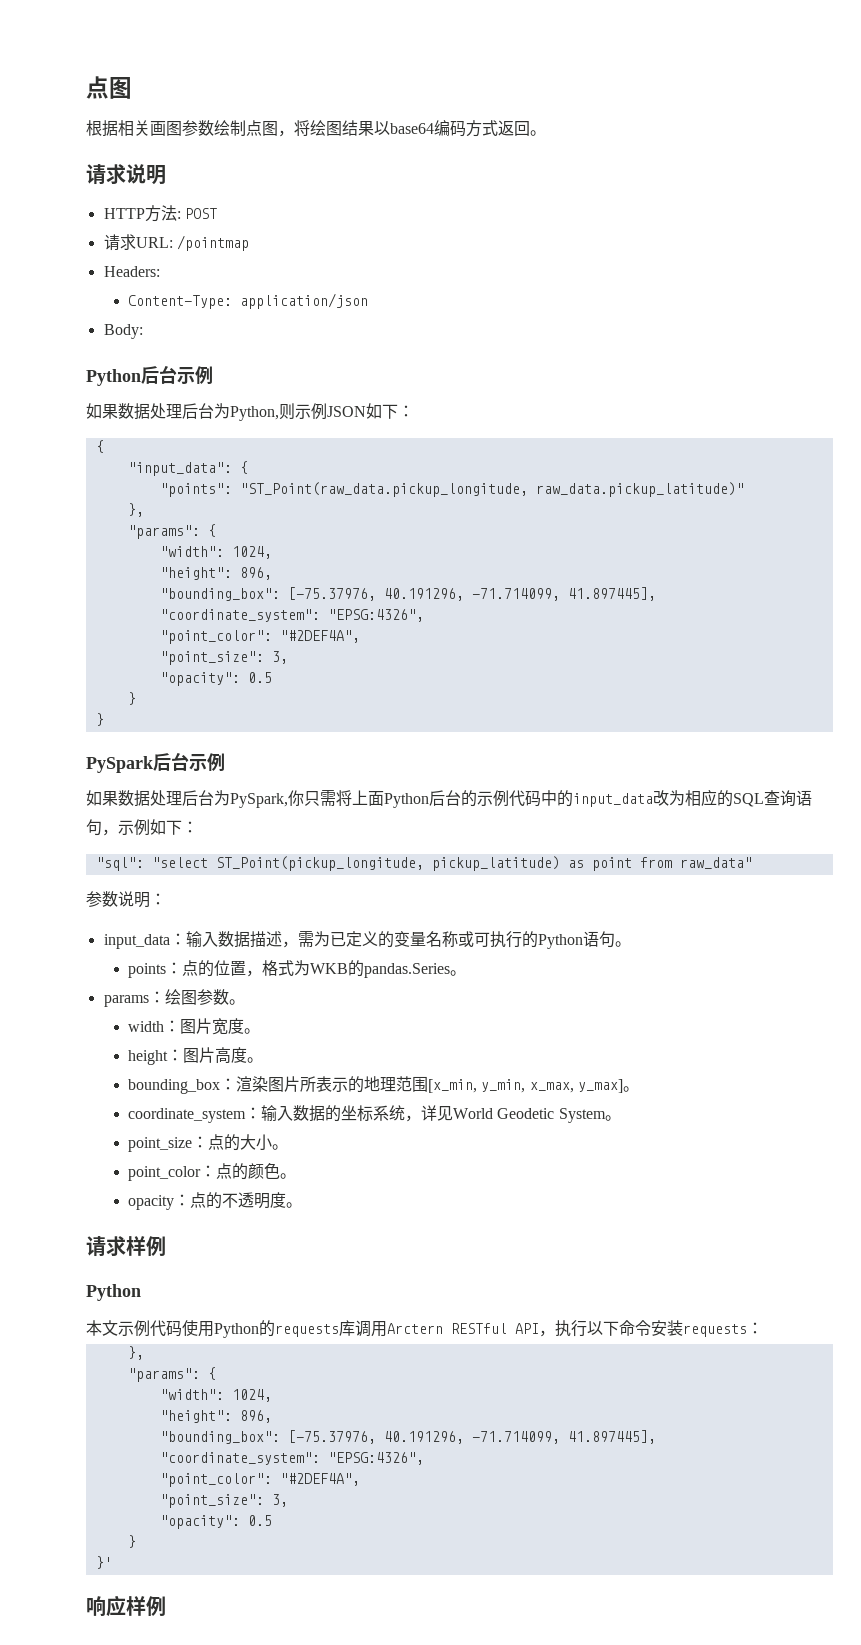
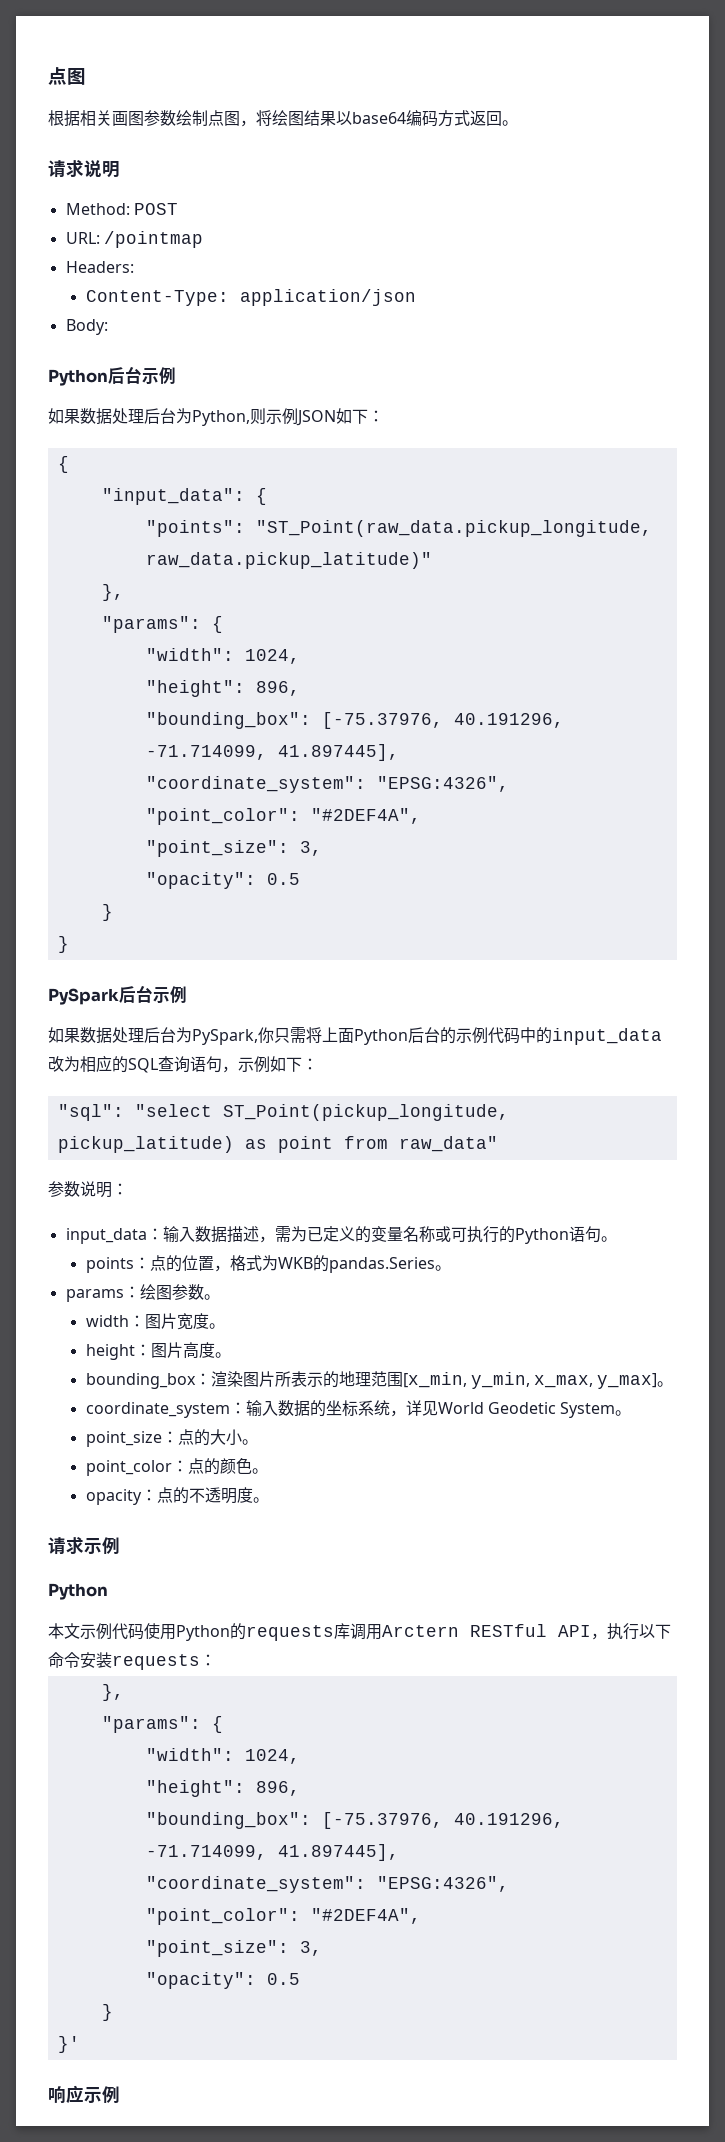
- HTTP方法: POST
+ Method: POST
- 请求URL: /pointmap
+ URL: /pointmap
- 请求样例
+ 请求示例
- 响应样例
+ 响应示例

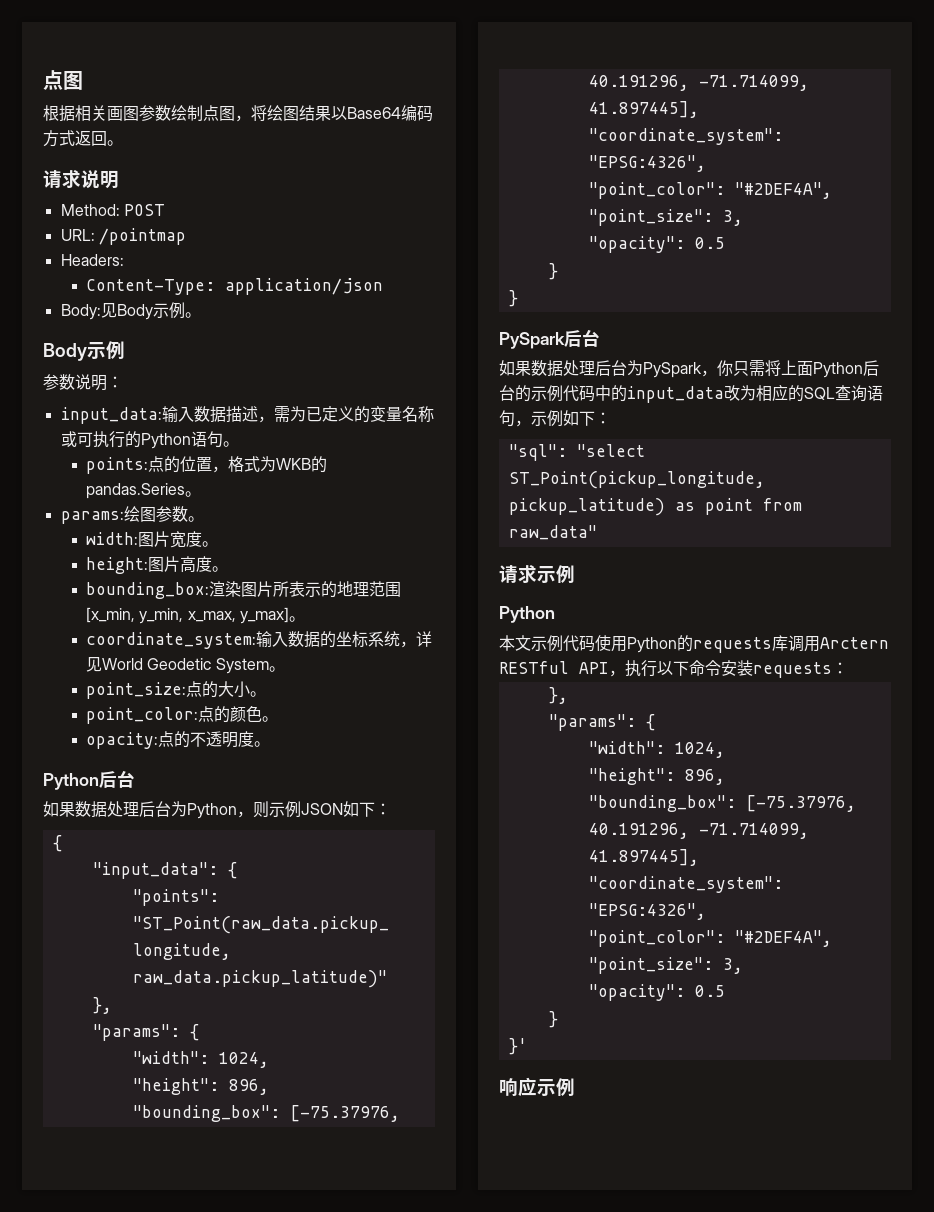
- 根据相关画图参数绘制点图，将绘图结果以base64编码方式返回。
+ 根据相关画图参数绘制点图，将绘图结果以Base64编码方式返回。
- Body:
- Python后台示例
- 如果数据处理后台为Python,则示例JSON如下：
+ Body:见Body示例。
+ Body示例
+ 参数说明：
+ input_data:输入数据描述，需为已定义的变量名称或可执行的Python语句。
+ points:点的位置，格式为WKB的pandas.Series。
+ params:绘图参数。
+ width:图片宽度。
+ height:图片高度。
+ bounding_box:渲染图片所表示的地理范围[x_min, y_min, x_max, y_max]。
+ coordinate_system:输入数据的坐标系统，详见World Geodetic System。
+ point_size:点的大小。
+ point_color:点的颜色。
+ opacity:点的不透明度。
+ Python后台
+ 如果数据处理后台为Python，则示例JSON如下：
- PySpark后台示例
- 如果数据处理后台为PySpark,你只需将上面Python后台的示例代码中的input_data改为相应的SQL查询语句，示例如下：
+ PySpark后台
+ 如果数据处理后台为PySpark，你只需将上面Python后台的示例代码中的input_data改为相应的SQL查询语句，示例如下：
- 参数说明：
- input_data：输入数据描述，需为已定义的变量名称或可执行的Python语句。
- points：点的位置，格式为WKB的pandas.Series。
- params：绘图参数。
- width：图片宽度。
- height：图片高度。
- bounding_box：渲染图片所表示的地理范围[x_min, y_min, x_max, y_max]。
- coordinate_system：输入数据的坐标系统，详见World Geodetic System。
- point_size：点的大小。
- point_color：点的颜色。
- opacity：点的不透明度。

